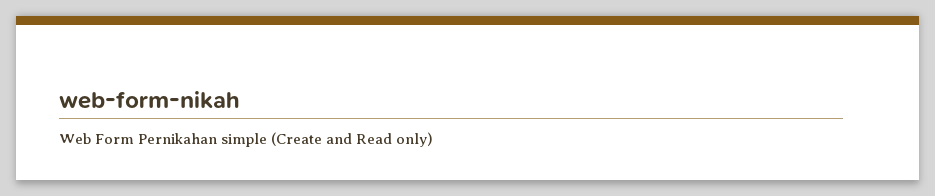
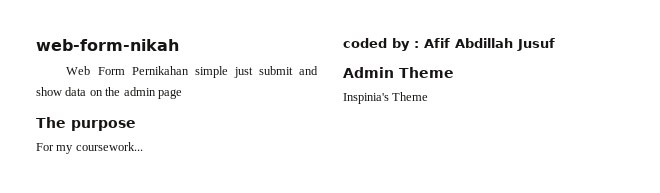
- Web Form Pernikahan simple (Create and Read only)
+ Web Form Pernikahan simple just submit and show data on the admin page
+ The purpose
+ For my coursework...
+ coded by : Afif Abdillah Jusuf
+ Admin Theme
+ Inspinia's Theme

